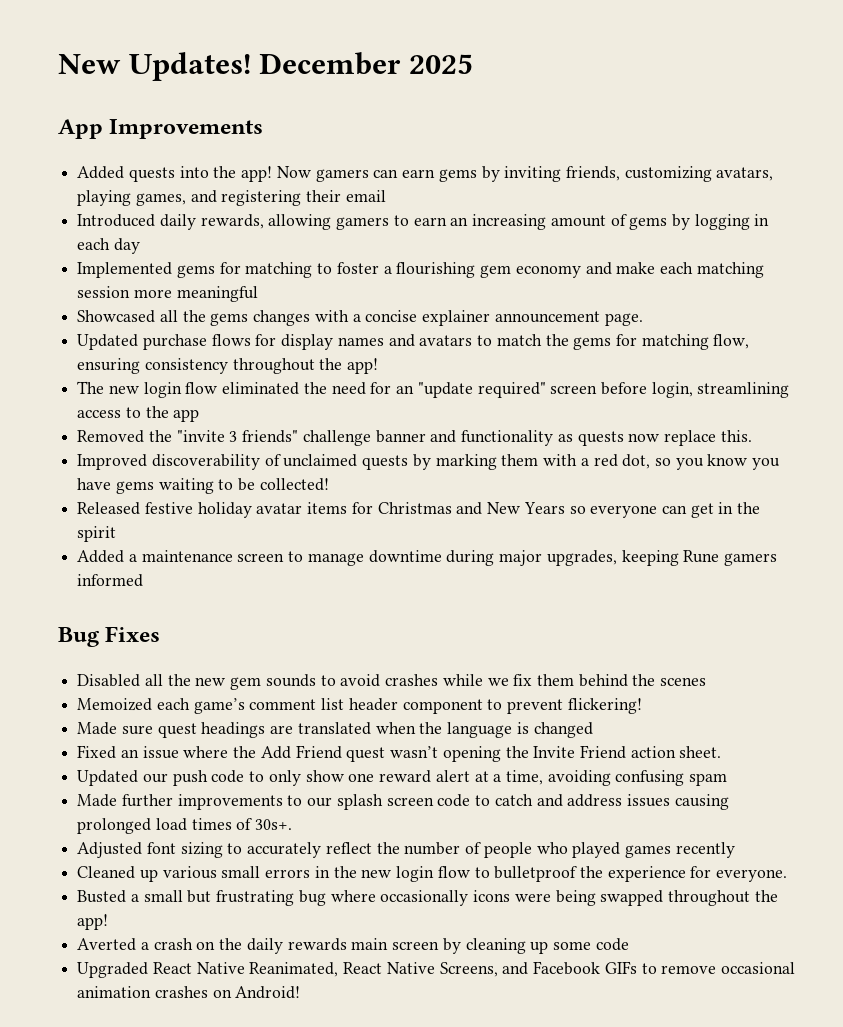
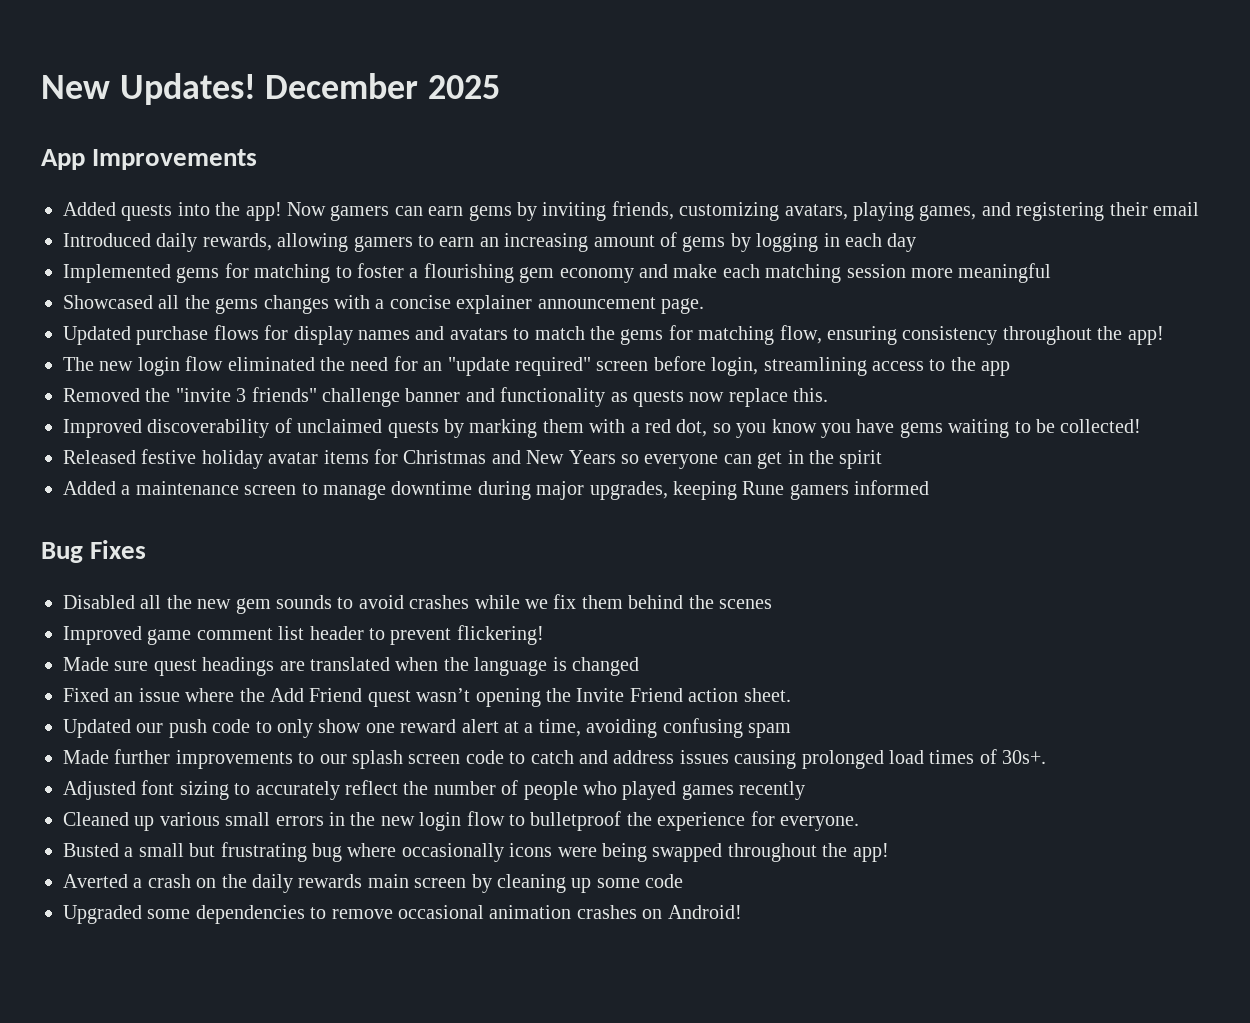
- Memoized each game’s comment list header component to prevent flickering!
+ Improved game comment list header to prevent flickering!
- Upgraded React Native Reanimated, React Native Screens, and Facebook GIFs to remove occasional animation crashes on Android!
+ Upgraded some dependencies to remove occasional animation crashes on Android!

